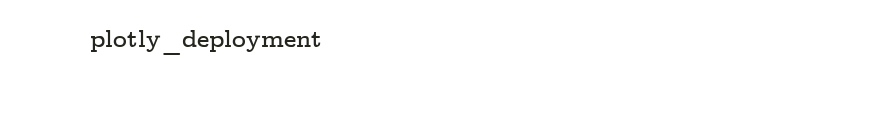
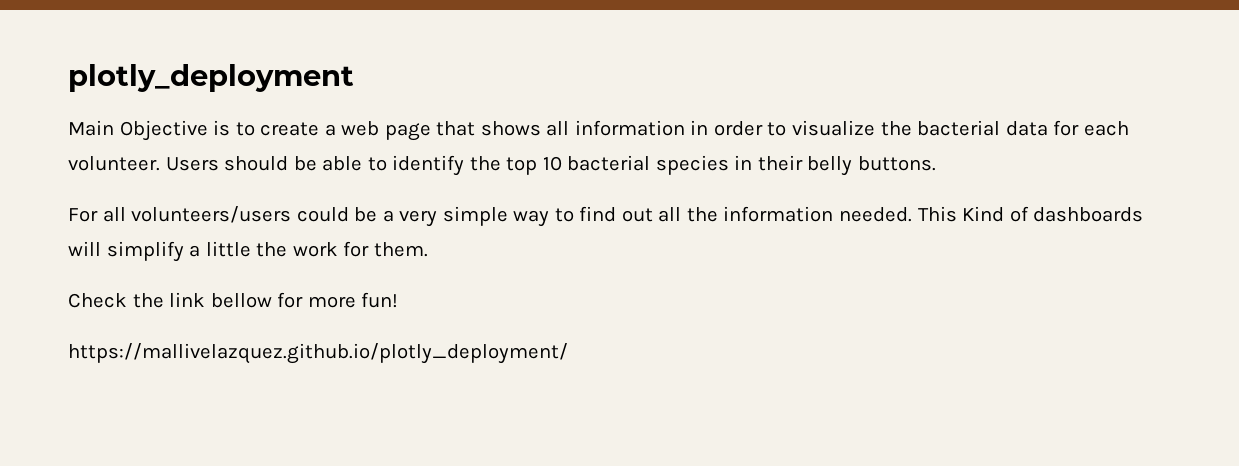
+ Main Objective is to create a web page that shows all information in order to visualize the bacterial data for each volunteer. Users should be able to identify the top 10 bacterial species in their belly buttons.
+ For all volunteers/users could be a very simple way to find out all the information needed. This Kind of dashboards will simplify a little the work for them.
+ Check the link bellow for more fun!
+ https://mallivelazquez.github.io/plotly_deployment/

